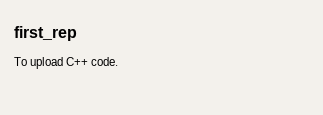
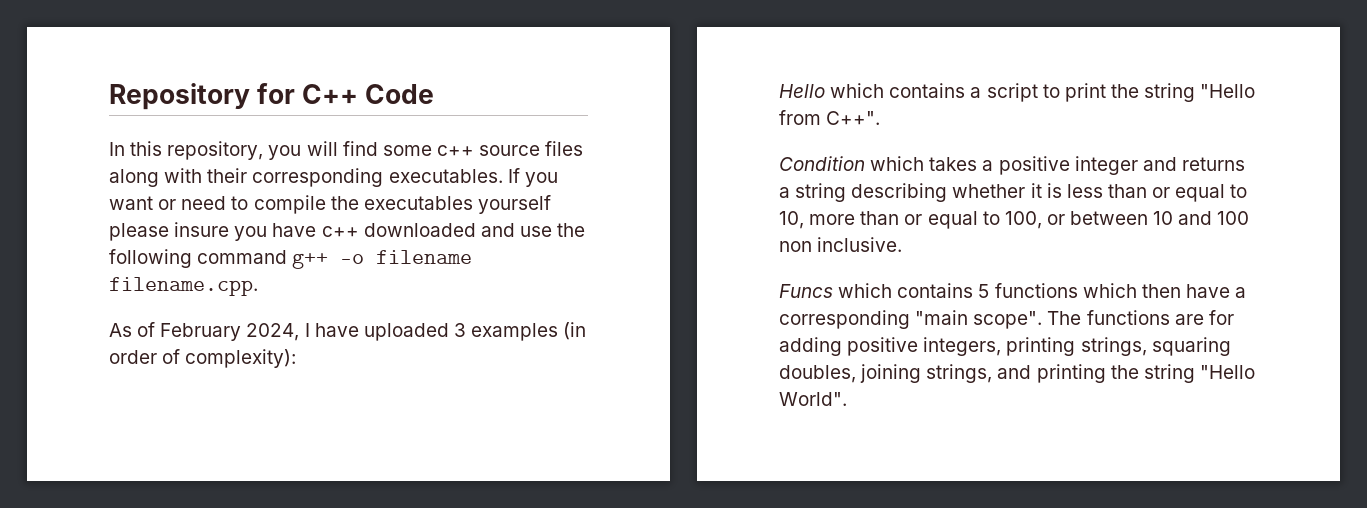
- first_rep
- To upload C++ code.
+ Repository for C++ Code
+ In this repository, you will find some c++ source files along with their corresponding executables. If you want or need to compile the executables yourself please insure you have c++ downloaded and use the following command g++ -o filename filename.cpp.
+ As of February 2024, I have uploaded 3 examples (in order of complexity):
+ Hello which contains a script to print the string "Hello from C++".
+ Condition which takes a positive integer and returns a string describing whether it is less than or equal to 10, more than or equal to 100, or between 10 and 100 non inclusive.
+ Funcs which contains 5 functions which then have a corresponding "main scope". The functions are for adding positive integers, printing strings, squaring doubles, joining strings, and printing the string "Hello World".

